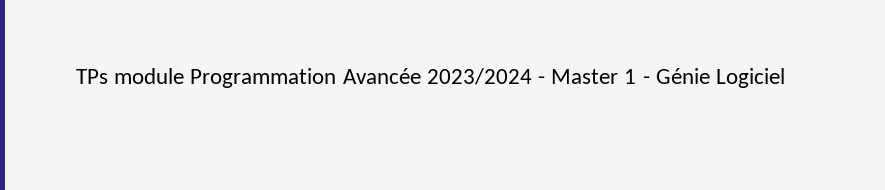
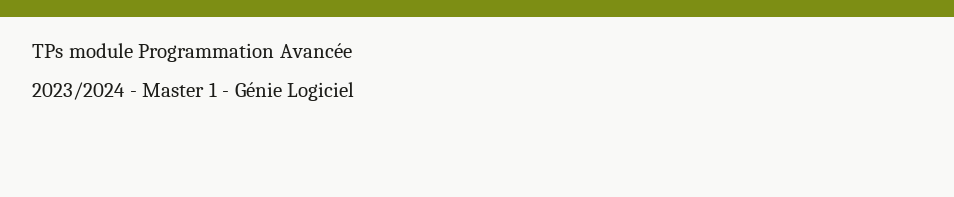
- TPs module Programmation Avancée 2023/2024 - Master 1 - Génie Logiciel
+ TPs module Programmation Avancée
+ 2023/2024 - Master 1 - Génie Logiciel

